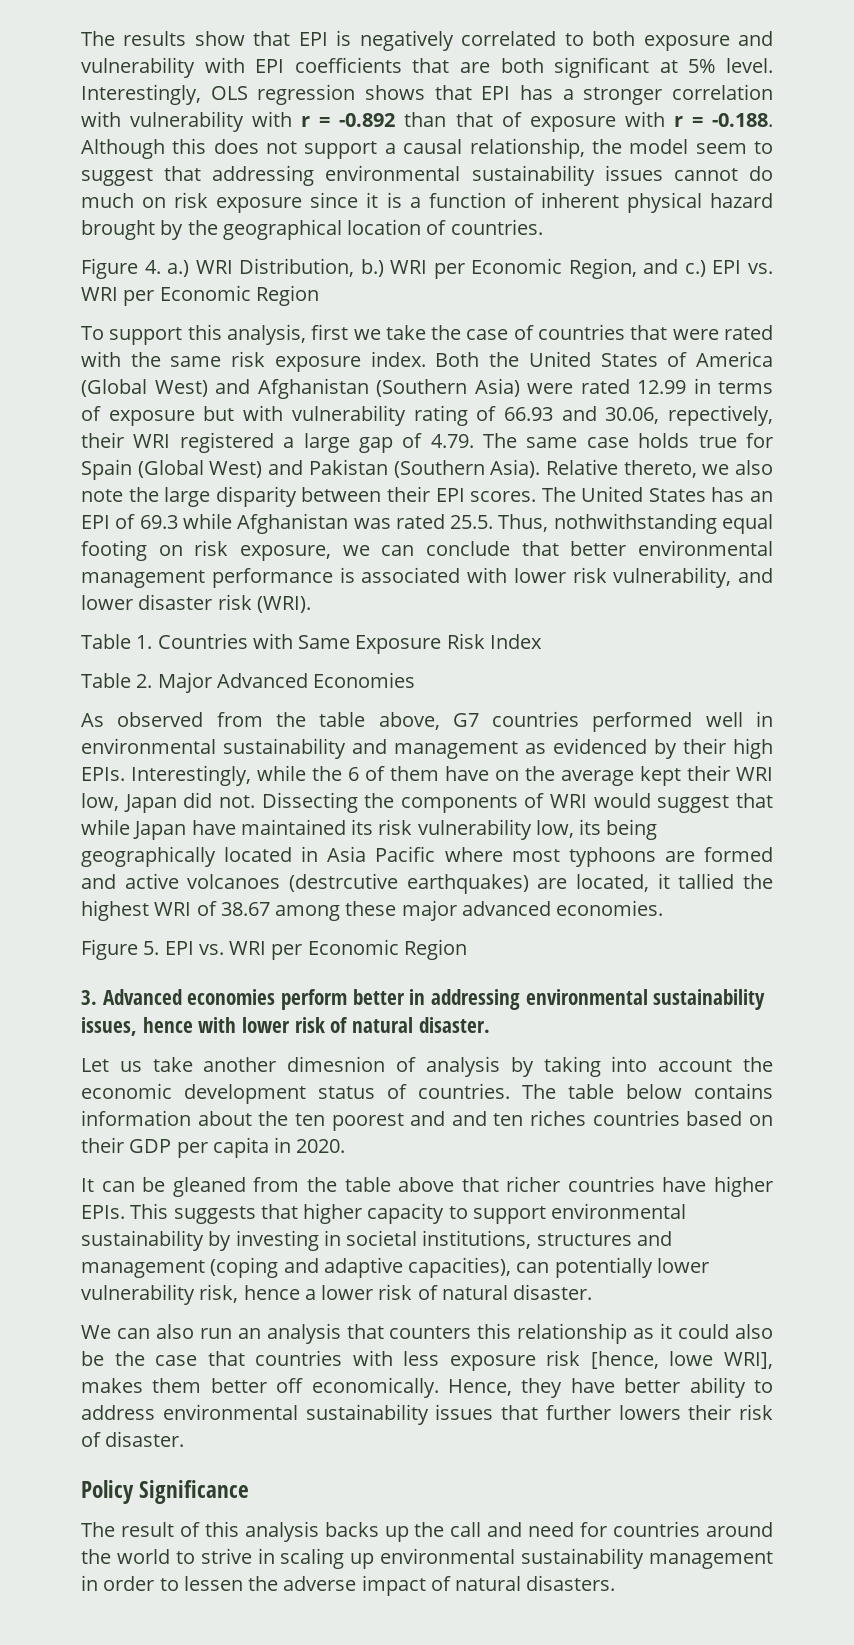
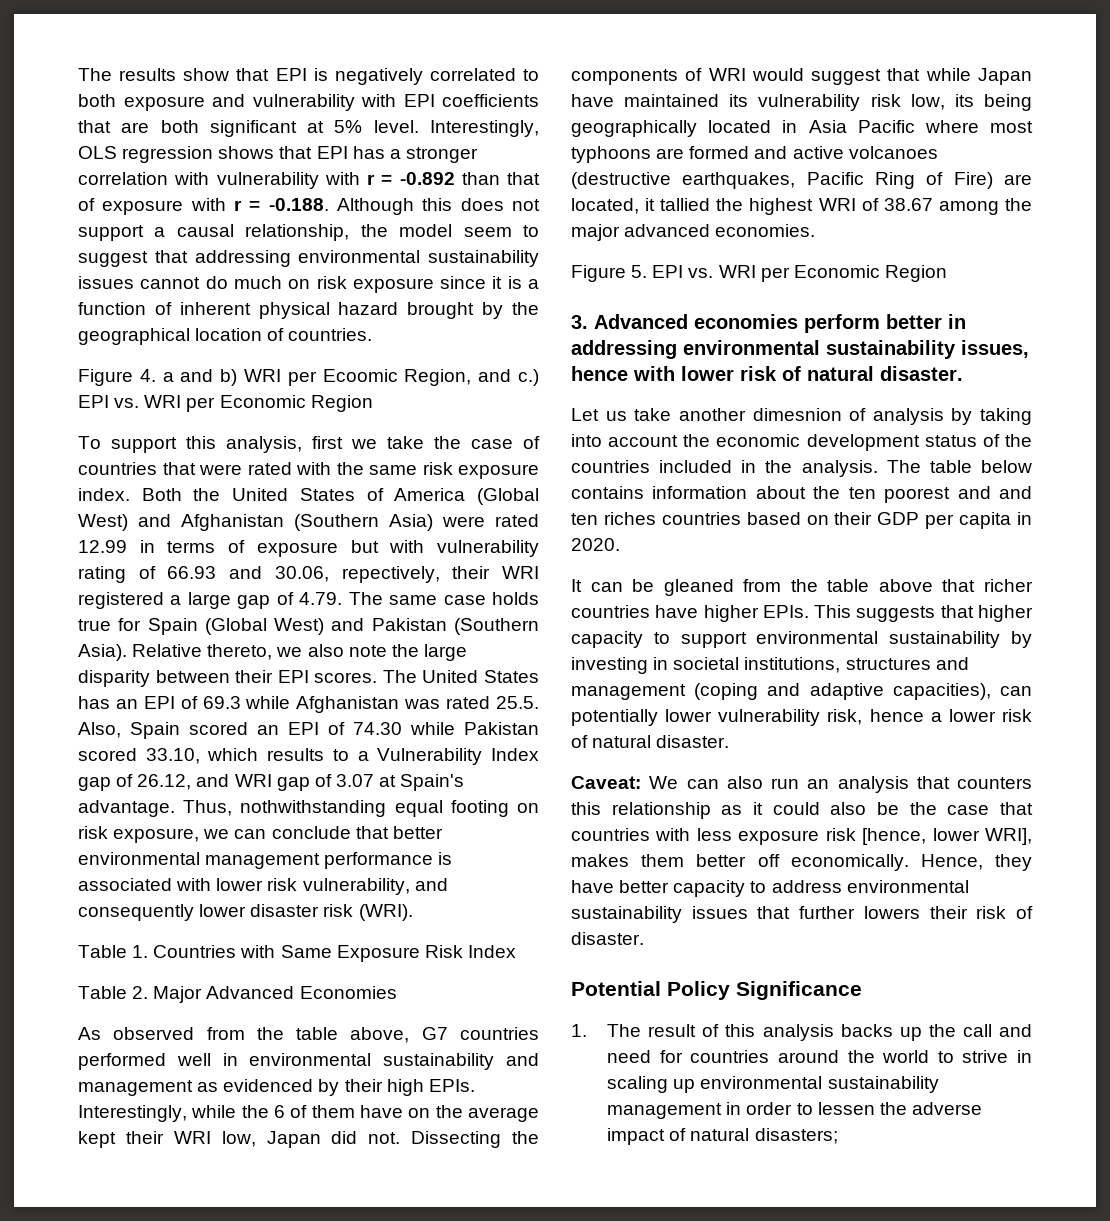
- Figure 4. a.) WRI Distribution, b.) WRI per Economic Region, and c.)
+ Figure 4. a and b) WRI per Ecoomic Region, and c.)
- The United States has an EPI of 69.3 while Afghanistan was rated 25.5. Thus, nothwithstanding equal footing on risk exposure, we can conclude that better environmental management performance is associated with lower risk vulnerability, and lower disaster risk (WRI).
+ The United States has an EPI of 69.3 while Afghanistan was rated 25.5. Also, Spain scored an EPI of 74.30 while Pakistan scored 33.10, which results to a Vulnerability Index gap of 26.12, and WRI gap of 3.07 at Spain's advantage. Thus, nothwithstanding equal footing on risk exposure, we can conclude that better environmental management performance is associated with lower risk vulnerability, and consequently lower disaster risk (WRI).
- Dissecting the components of WRI would suggest that while Japan have maintained its risk vulnerability low, its being geographically located in Asia Pacific where most typhoons are formed and active volcanoes (destrcutive earthquakes) are located, it tallied the highest WRI of 38.67 among these major advanced economies.
+ Dissecting the components of WRI would suggest that while Japan have maintained its vulnerability risk low, its being geographically located in Asia Pacific where most typhoons are formed and active volcanoes (destructive earthquakes, Pacific Ring of Fire) are located, it tallied the highest WRI of 38.67 among the major advanced economies.
- Let us take another dimesnion of analysis by taking into account the economic development status of countries.
+ Let us take another dimesnion of analysis by taking into account the economic development status of the countries included in the analysis.
- We can also run an analysis that counters this relationship as it could also be the case that countries with less exposure risk [hence, lowe WRI], makes them better off economically.
+ Caveat: We can also run an analysis that counters this relationship as it could also be the case that countries with less exposure risk [hence, lower WRI], makes them better off economically.
- Hence, they have better ability to address environmental sustainability issues that further lowers their risk of disaster.
+ Hence, they have better capacity to address environmental sustainability issues that further lowers their risk of disaster.
- Policy Significance
+ Potential Policy Significance
- The result of this analysis backs up the call and need for countries around the world to strive in scaling up environmental sustainability management in order to lessen the adverse impact of natural disasters.
+ 1. The result of this analysis backs up the call and need for countries around the world to strive in scaling up environmental sustainability management in order to lessen the adverse impact of natural disasters;

